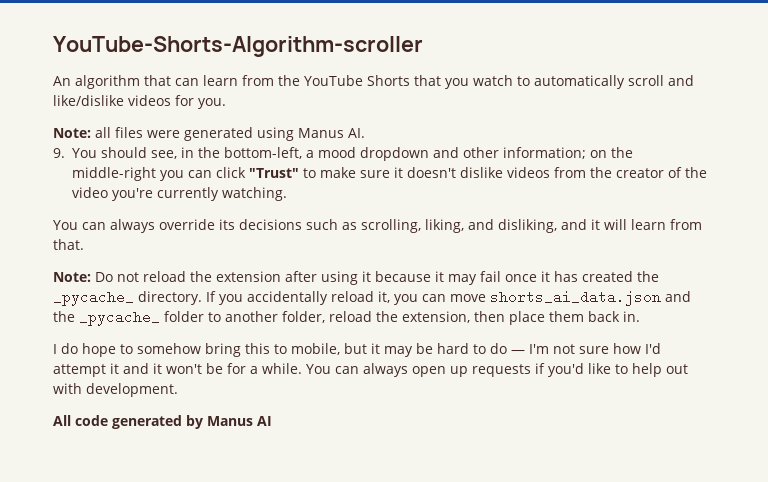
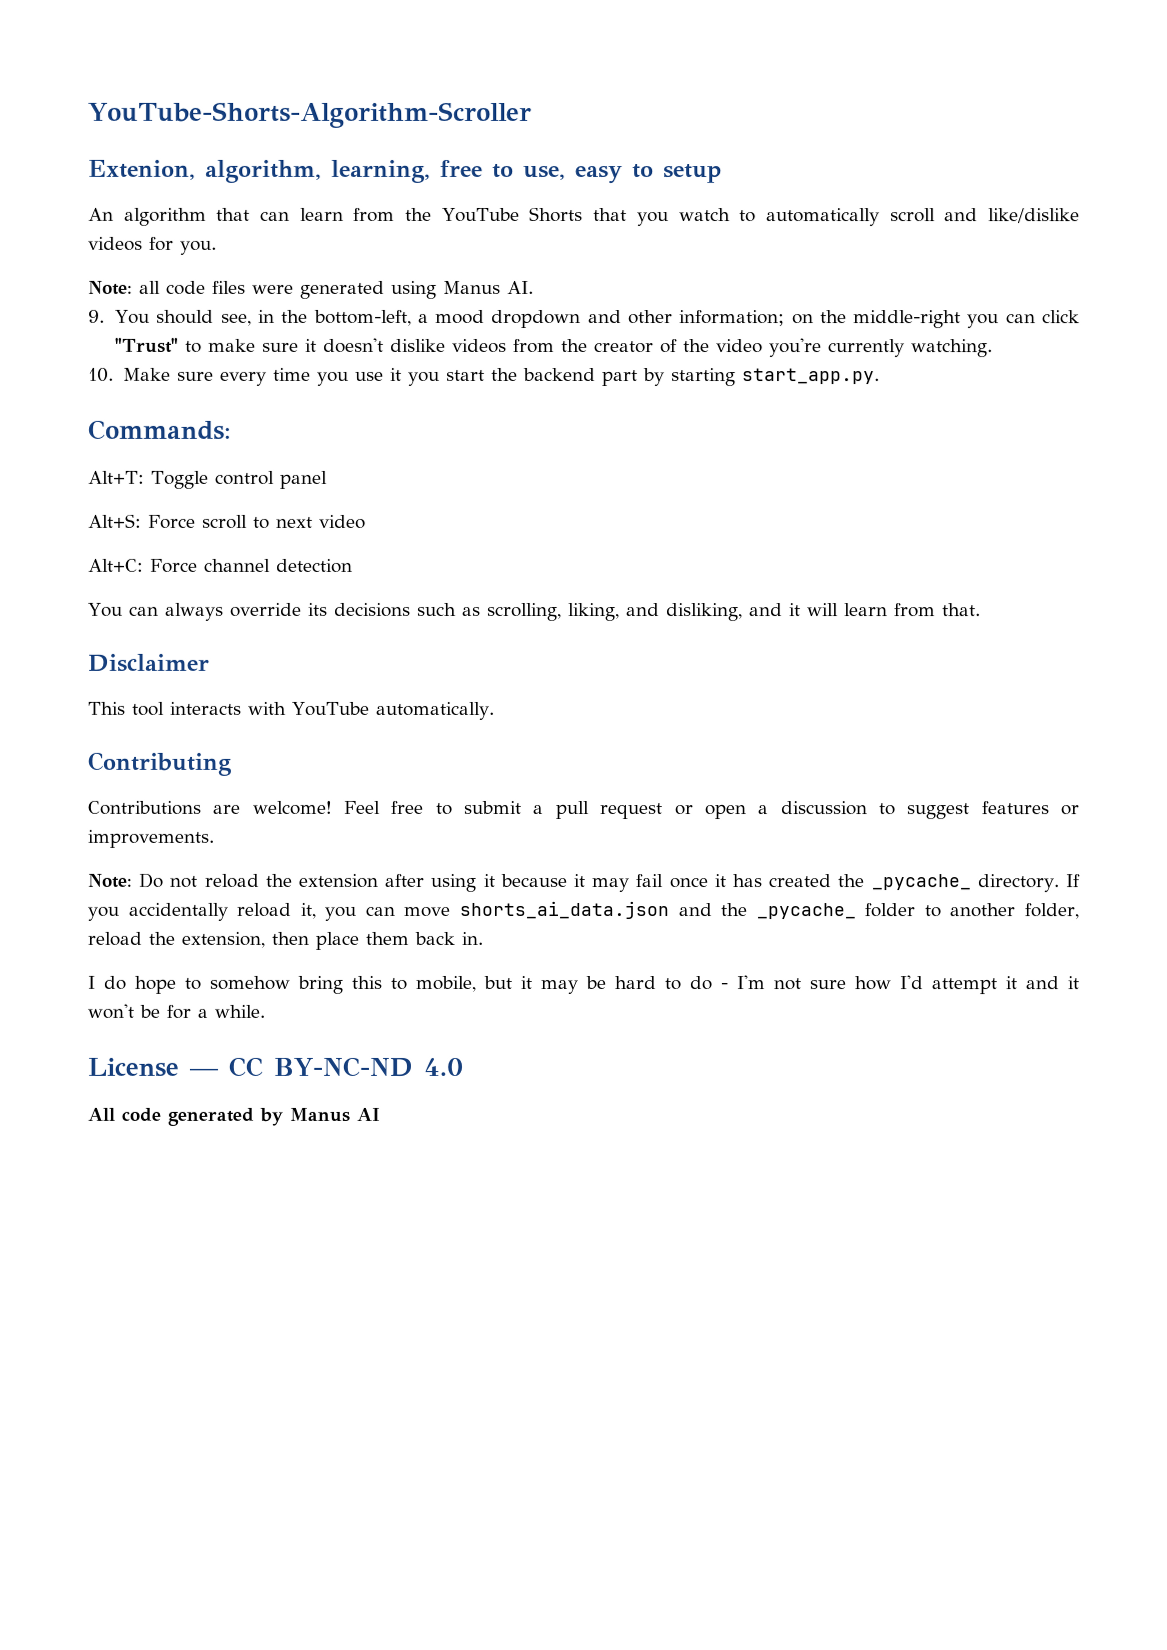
- YouTube-Shorts-Algorithm-scroller
+ YouTube-Shorts-Algorithm-Scroller
+ Extenion, algorithm, learning, free to use, easy to setup
- Note: all files were generated using Manus AI.
+ Note: all code files were generated using Manus AI.
+ 10. Make sure every time you use it you start the backend part by starting start_app.py.
+ Commands:
+ Alt+T: Toggle control panel
+ Alt+S: Force scroll to next video
+ Alt+C: Force channel detection
+ Disclaimer
+ This tool interacts with YouTube automatically.
+ Contributing
+ Contributions are welcome! Feel free to submit a pull request or open a discussion to suggest features or improvements.
- I do hope to somehow bring this to mobile, but it may be hard to do — I'm not sure how I'd attempt it and it won't be for a while. You can always open up requests if you'd like to help out with development.
+ I do hope to somehow bring this to mobile, but it may be hard to do - I'm not sure how I'd attempt it and it won't be for a while.
+ License — CC BY-NC-ND 4.0

